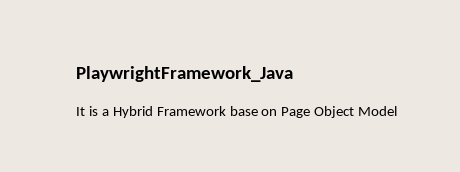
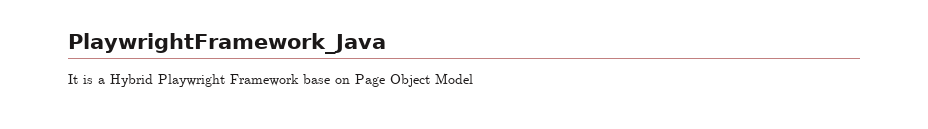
- It is a Hybrid Framework base on Page Object Model
+ It is a Hybrid Playwright Framework base on Page Object Model

